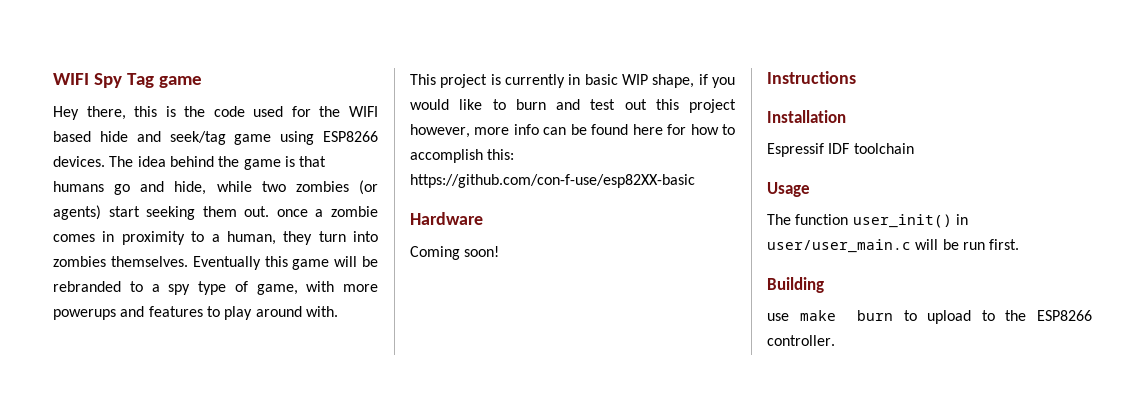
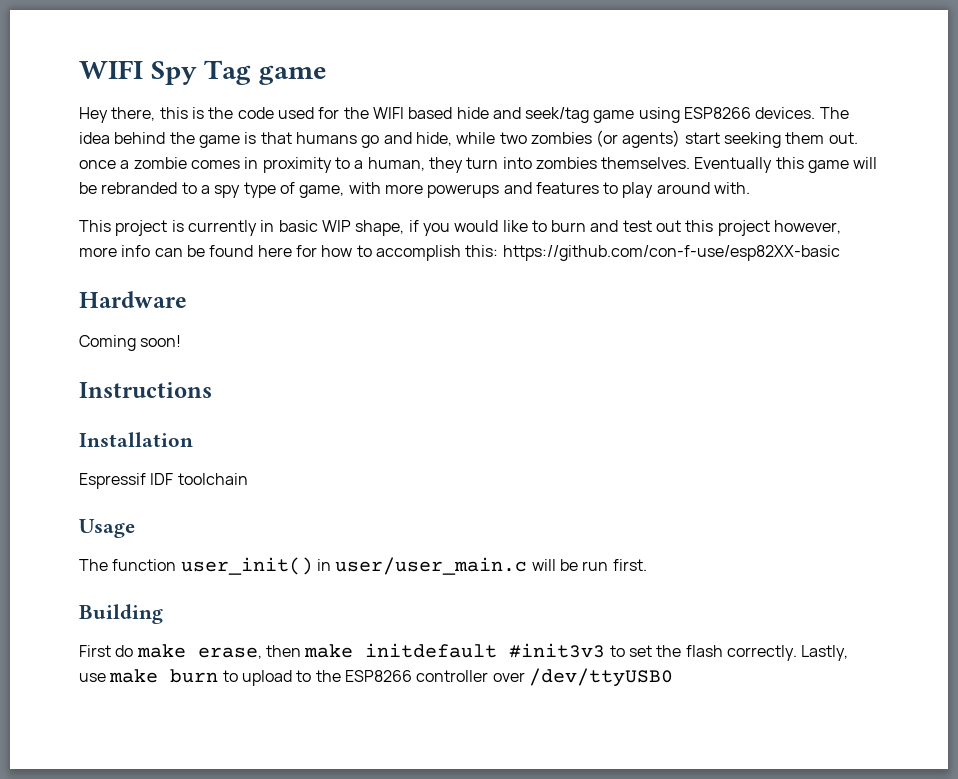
- use make burn to upload to the ESP8266 controller.
+ First do make erase, then make initdefault #init3v3 to set the flash correctly. Lastly, use make burn to upload to the ESP8266 controller over /dev/ttyUSB0

